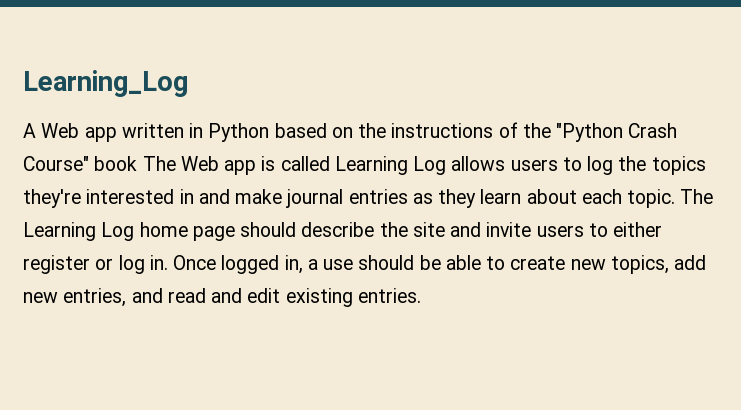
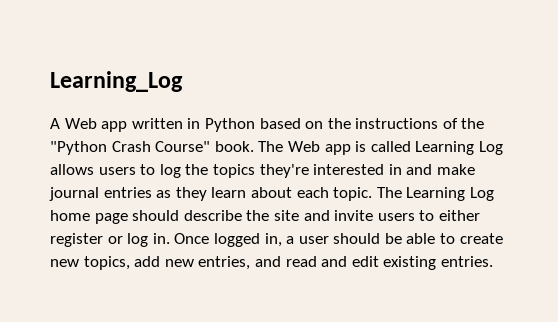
- A Web app written in Python based on the instructions of the "Python Crash Course" book The Web app is called Learning Log allows users to log the topics they're interested in and make journal entries as they learn about each topic.
+ A Web app written in Python based on the instructions of the "Python Crash Course" book. The Web app is called Learning Log allows users to log the topics they're interested in and make journal entries as they learn about each topic.
- Once logged in, a use should be able to create new topics, add new entries, and read and edit existing entries.
+ Once logged in, a user should be able to create new topics, add new entries, and read and edit existing entries.

